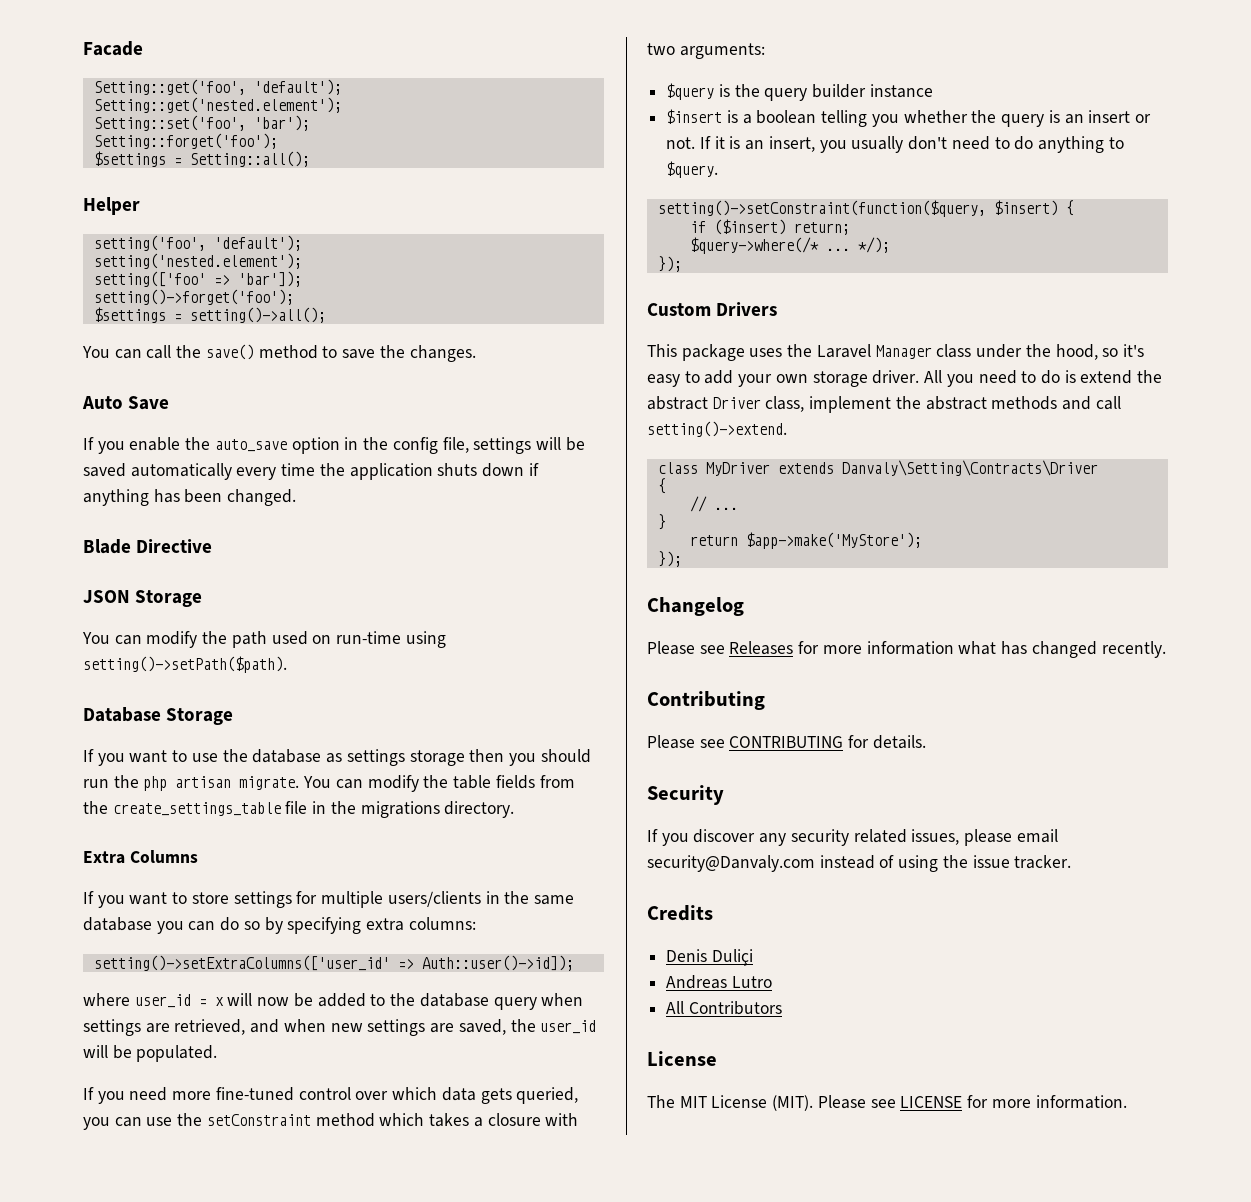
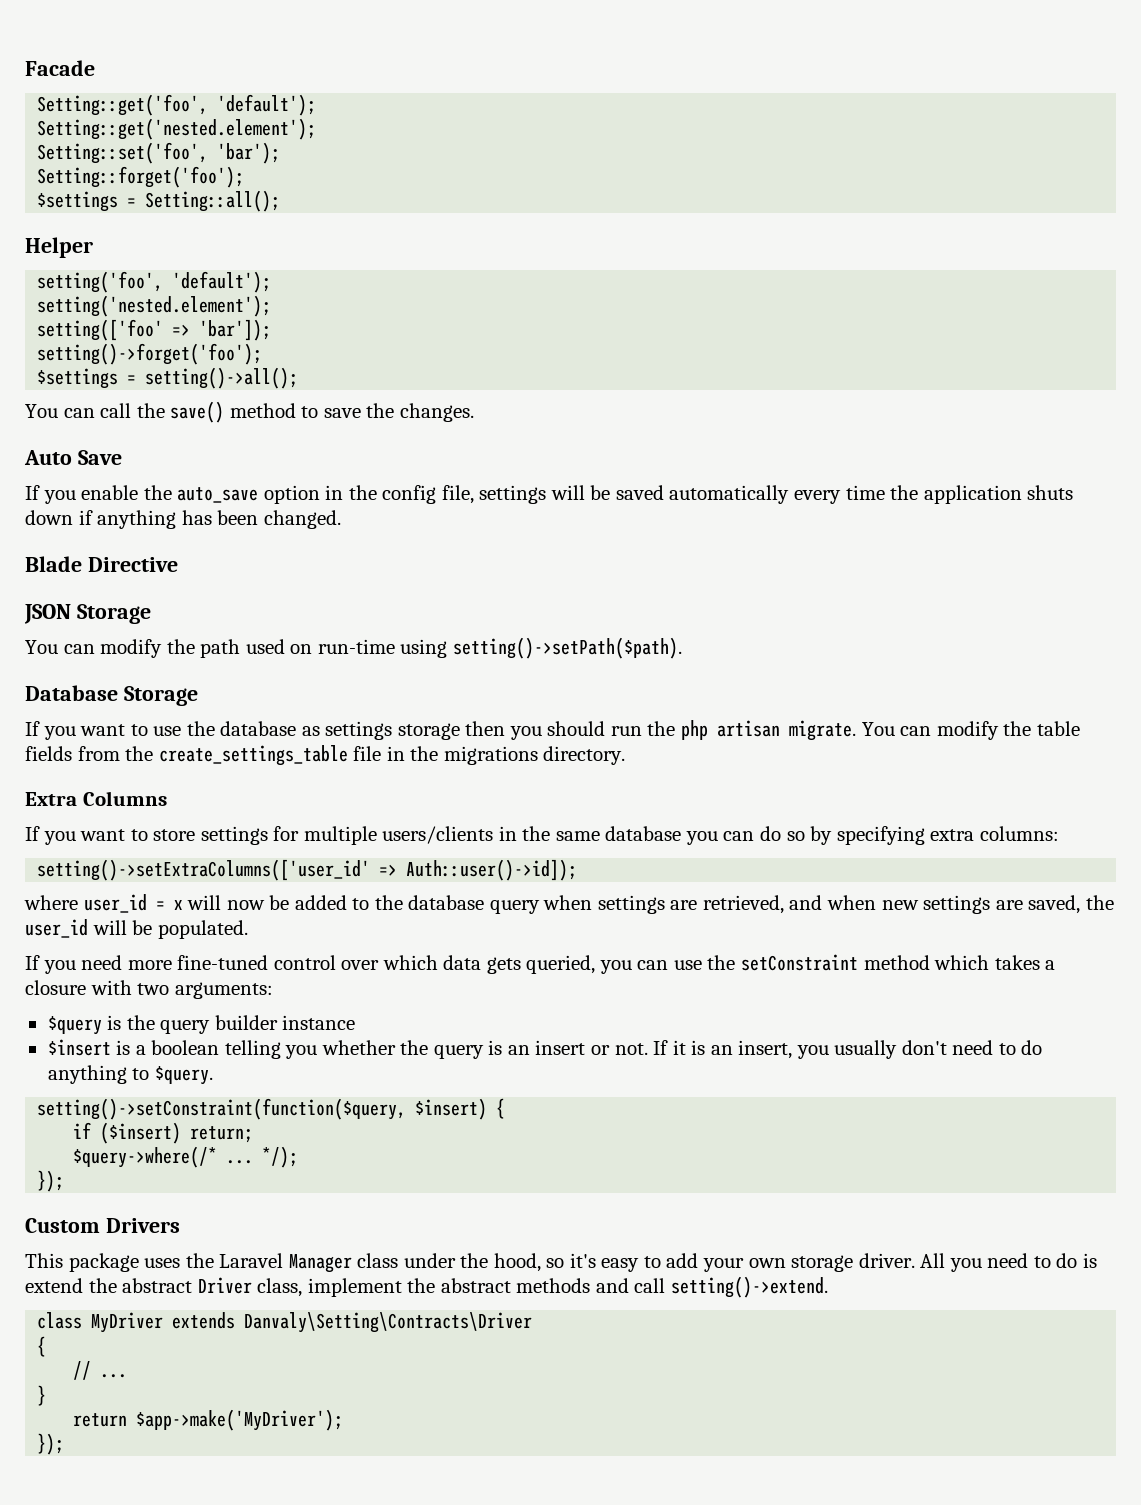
- return $app->make('MyStore');
+ return $app->make('MyDriver');
  });
- Changelog
- Please see Releases for more information what has changed recently.
- Contributing
- Please see CONTRIBUTING for details.
- Security
- If you discover any security related issues, please email security@Danvaly.com instead of using the issue tracker.
- Credits
- Denis Duliçi
- Andreas Lutro
- All Contributors
- License
- The MIT License (MIT). Please see LICENSE for more information.

